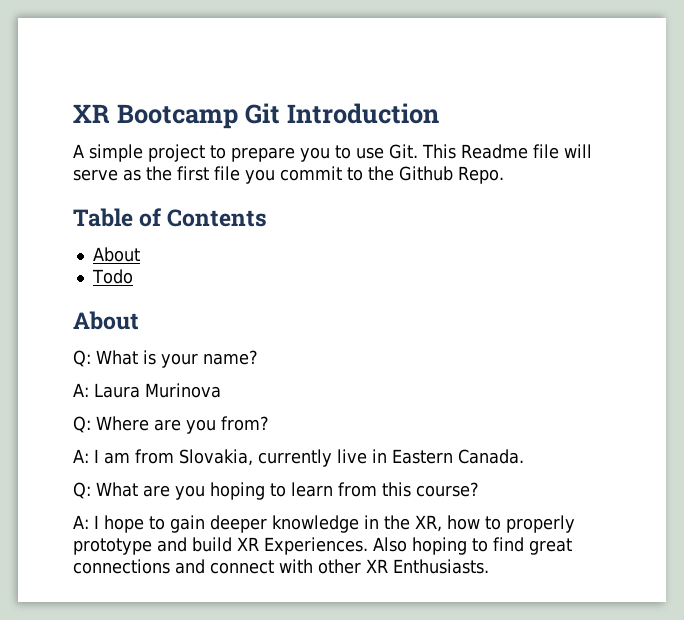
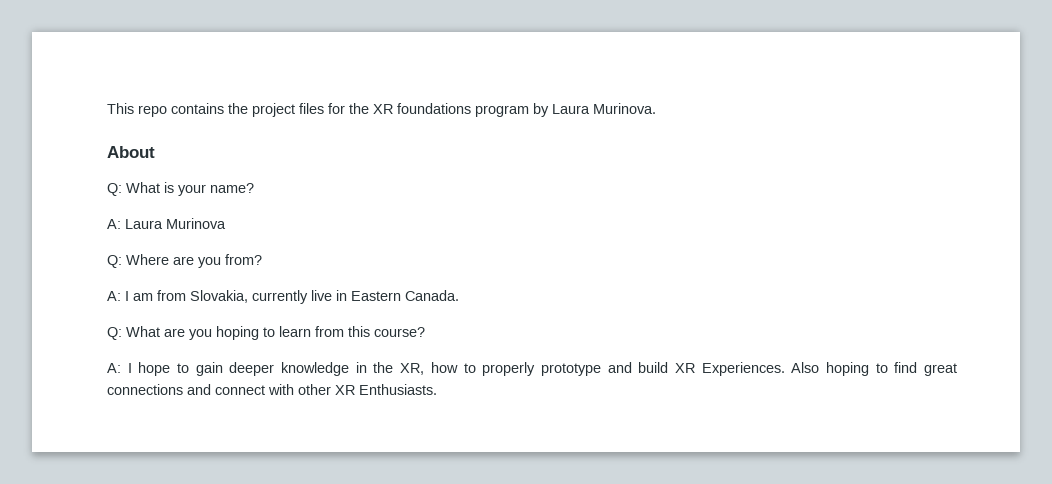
- XR Bootcamp Git Introduction
- A simple project to prepare you to use Git. This Readme file will serve as the first file you commit to the Github Repo.
- Table of Contents
- About
- Todo
+ This repo contains the project files for the XR foundations program by Laura Murinova.

